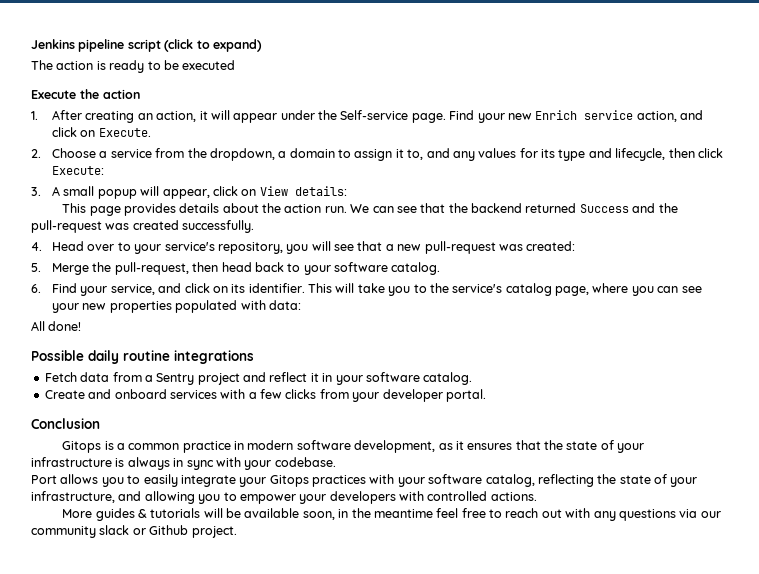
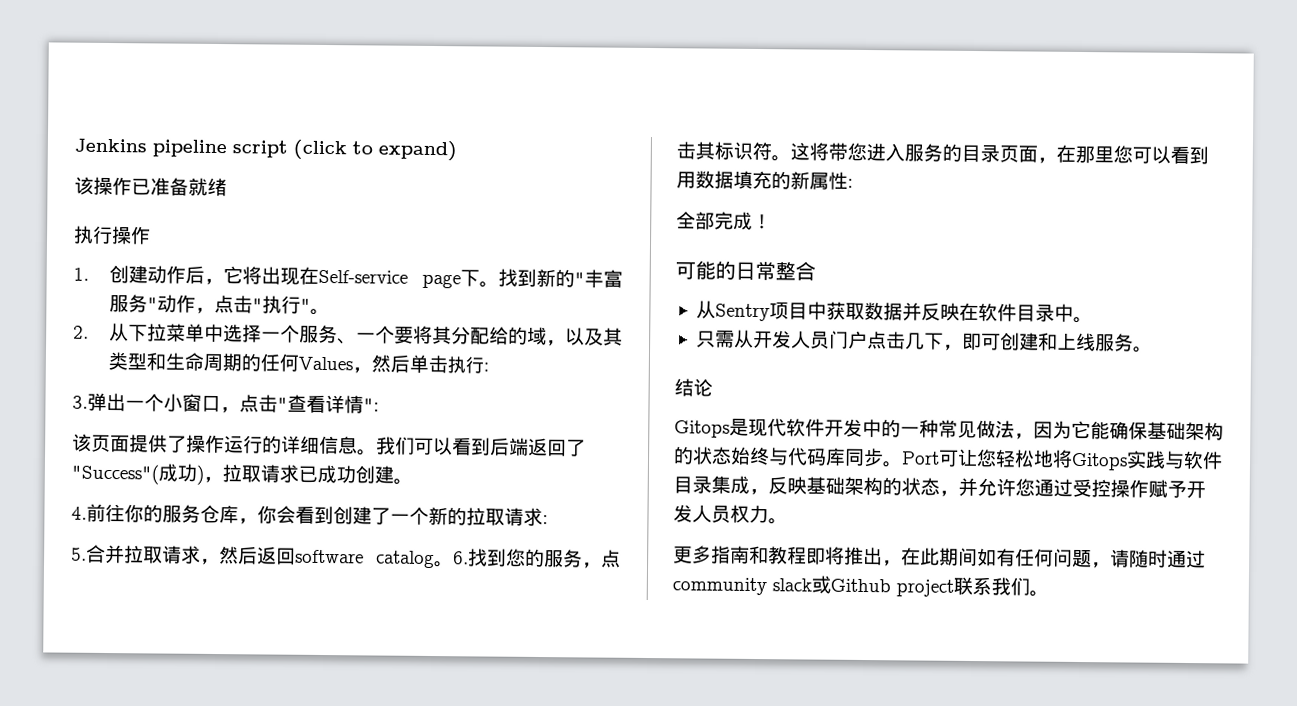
- The action is ready to be executed
- Execute the action
- 1. After creating an action, it will appear under the Self-service page. Find your new Enrich service action, and click on Execute.
- 2. Choose a service from the dropdown, a domain to assign it to, and any values for its type and lifecycle, then click Execute:
- 3. A small popup will appear, click on View details:
- This page provides details about the action run. We can see that the backend returned Success and the pull-request was created successfully.
- 4. Head over to your service's repository, you will see that a new pull-request was created:
- 5. Merge the pull-request, then head back to your software catalog.
- 6. Find your service, and click on its identifier. This will take you to the service's catalog page, where you can see your new properties populated with data:
- All done!
- Possible daily routine integrations
- Fetch data from a Sentry project and reflect it in your software catalog.
- Create and onboard services with a few clicks from your developer portal.
- Conclusion
- Gitops is a common practice in modern software development, as it ensures that the state of your infrastructure is always in sync with your codebase.
- Port allows you to easily integrate your Gitops practices with your software catalog, reflecting the state of your infrastructure, and allowing you to empower your developers with controlled actions.
- More guides & tutorials will be available soon, in the meantime feel free to reach out with any questions via our community slack or Github project.
+ 该操作已准备就绪
+ 执行操作
+ 1.创建动作后，它将出现在Self-service page下。找到新的"丰富服务"动作，点击"执行"。
+ 2.从下拉菜单中选择一个服务、一个要将其分配给的域，以及其类型和生命周期的任何Values，然后单击执行:
+ 3.弹出一个小窗口，点击"查看详情":
+ 该页面提供了操作运行的详细信息。我们可以看到后端返回了"Success"(成功)，拉取请求已成功创建。
+ 4.前往你的服务仓库，你会看到创建了一个新的拉取请求:
+ 5.合并拉取请求，然后返回software catalog。6.找到您的服务，点击其标识符。这将带您进入服务的目录页面，在那里您可以看到用数据填充的新属性:
+ 全部完成！
+ 可能的日常整合
+ 从Sentry项目中获取数据并反映在软件目录中。
+ 只需从开发人员门户点击几下，即可创建和上线服务。
+ 结论
+ Gitops是现代软件开发中的一种常见做法，因为它能确保基础架构的状态始终与代码库同步。Port可让您轻松地将Gitops实践与软件目录集成，反映基础架构的状态，并允许您通过受控操作赋予开发人员权力。
+ 更多指南和教程即将推出，在此期间如有任何问题，请随时通过community slack或Github project联系我们。

